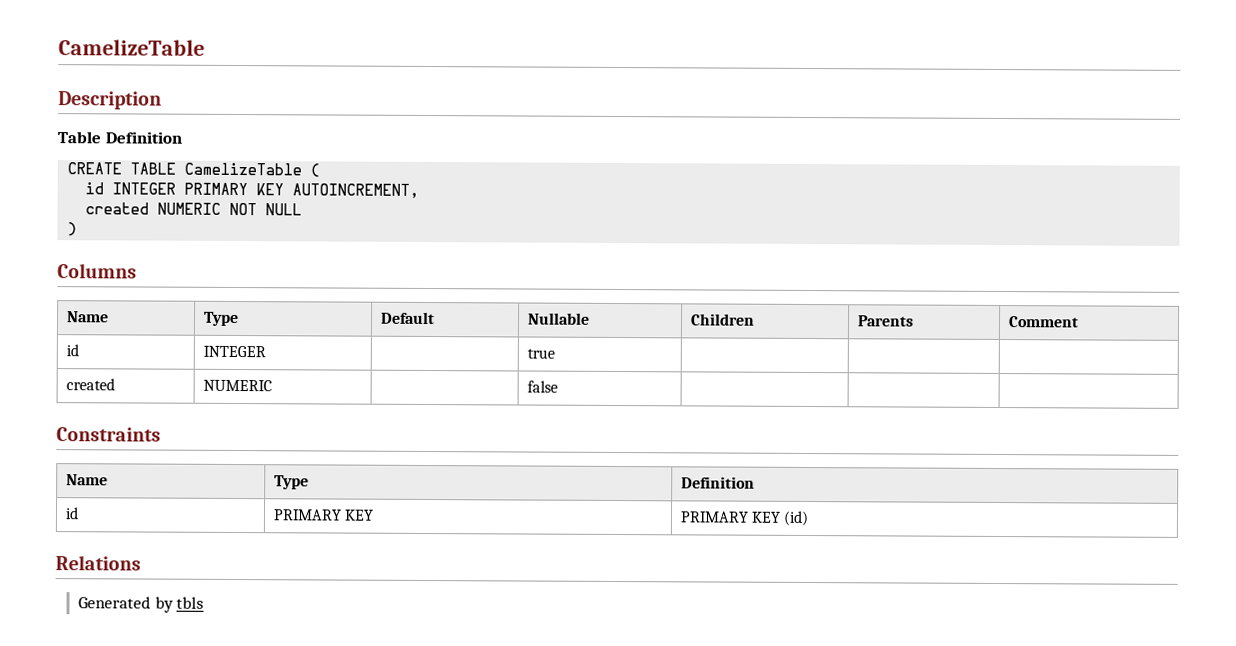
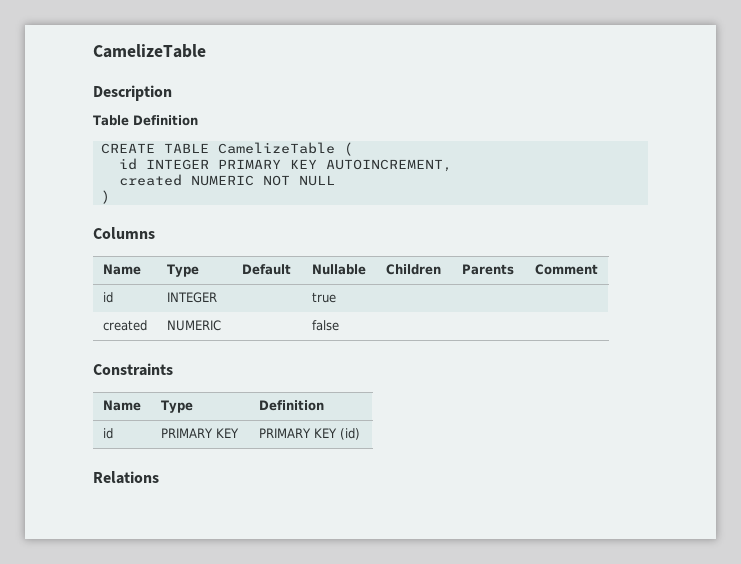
- Generated by tbls

